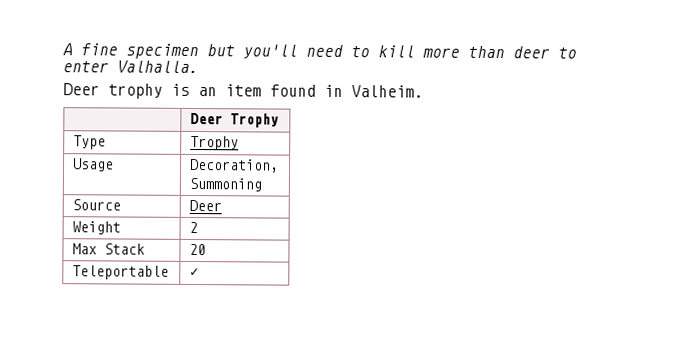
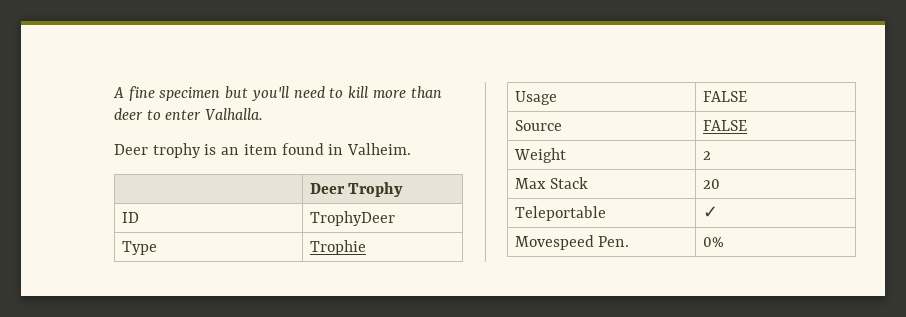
+ ID | TrophyDeer
- Type | Trophy
+ Type | Trophie
- Usage | Decoration,
- Summoning
+ Usage | FALSE
- Source | Deer
+ Source | FALSE
+ Movespeed Pen. | 0%

